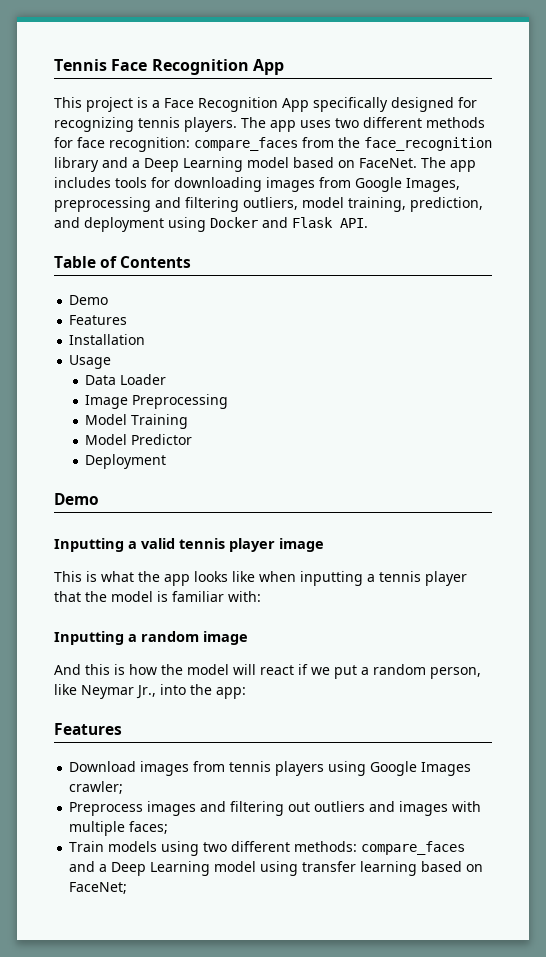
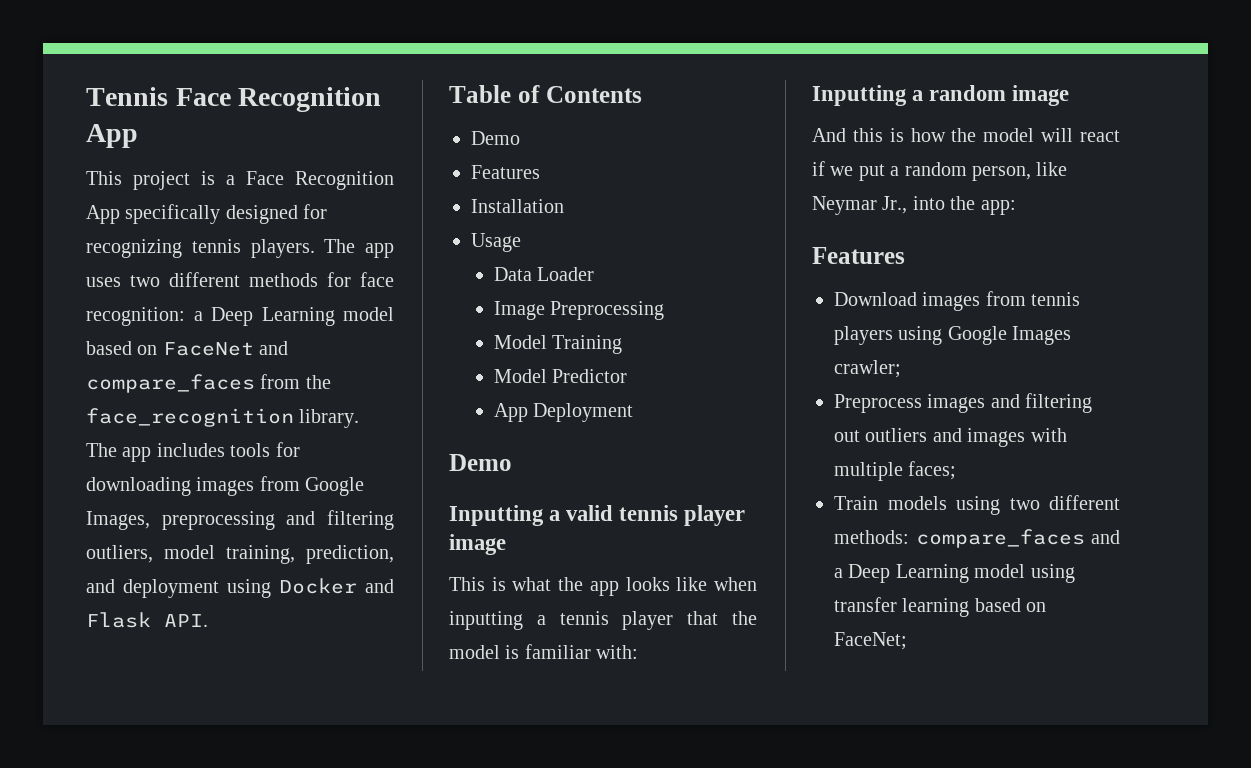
- The app uses two different methods for face recognition: compare_faces from the face_recognition library and a Deep Learning model based on FaceNet.
+ The app uses two different methods for face recognition: a Deep Learning model based on FaceNet and compare_faces from the face_recognition library.
- Deployment
+ App Deployment

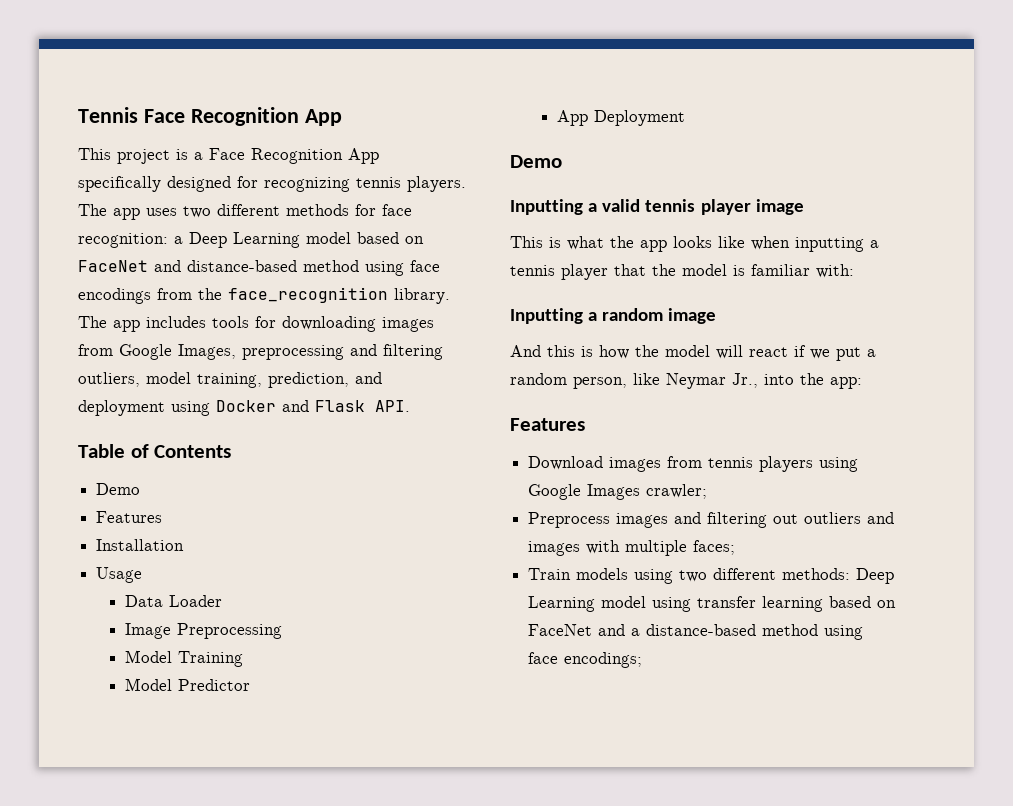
- The app uses two different methods for face recognition: a Deep Learning model based on FaceNet and compare_faces from the face_recognition library.
+ The app uses two different methods for face recognition: a Deep Learning model based on FaceNet and distance-based method using face encodings from the face_recognition library.
- Train models using two different methods: compare_faces and a Deep Learning model using transfer learning based on FaceNet;
+ Train models using two different methods: Deep Learning model using transfer learning based on FaceNet and a distance-based method using face encodings;

